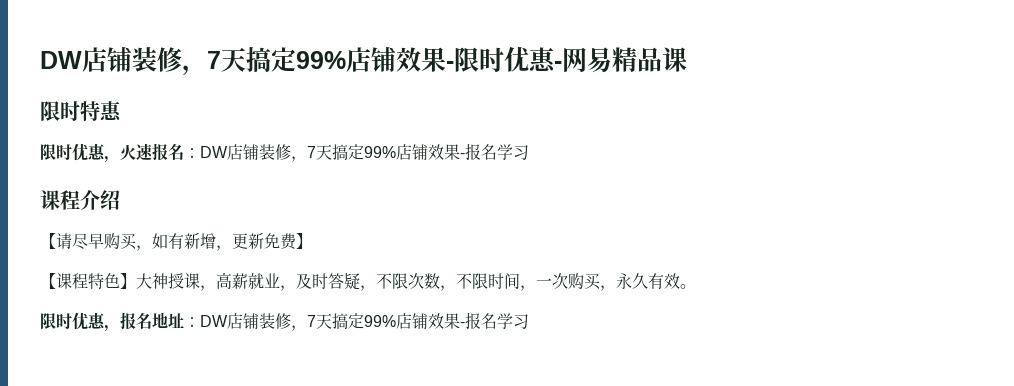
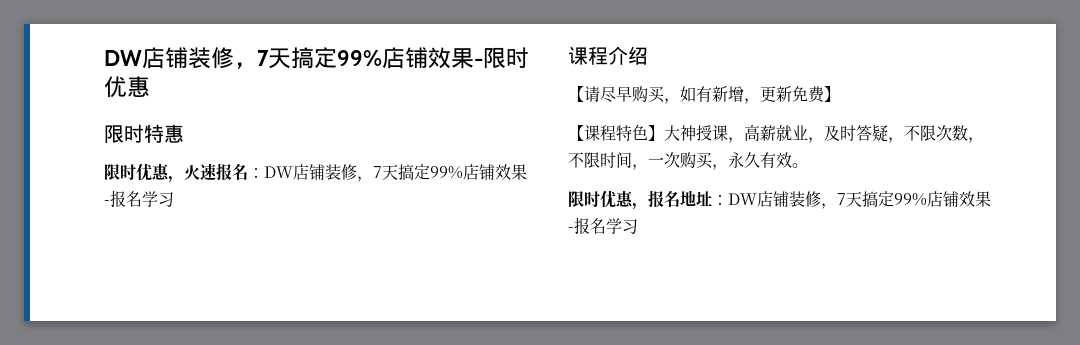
- DW店铺装修，7天搞定99%店铺效果-限时优惠-网易精品课
+ DW店铺装修，7天搞定99%店铺效果-限时优惠

